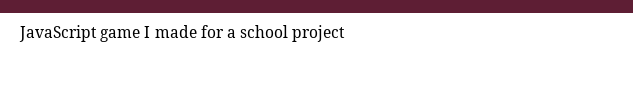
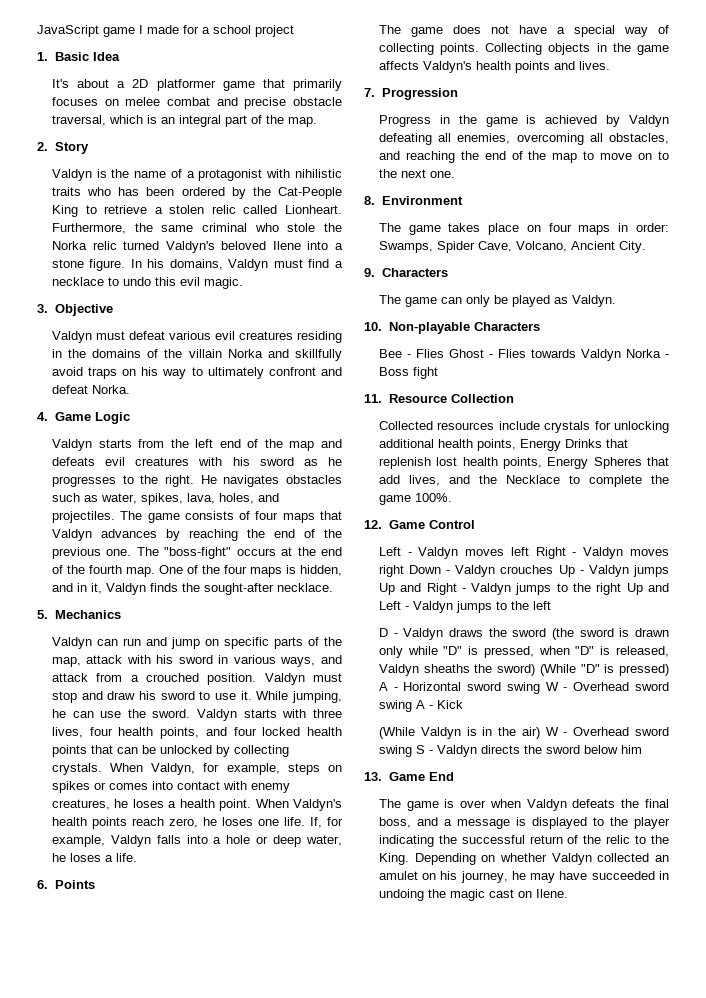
+ 1. Basic Idea
+ It's about a 2D platformer game that primarily focuses on melee combat and precise obstacle traversal, which is an integral part of the map.
+ 2. Story
+ Valdyn is the name of a protagonist with nihilistic traits who has been ordered by the Cat-People King to retrieve a stolen relic called Lionheart. Furthermore, the same criminal who stole the Norka relic turned Valdyn's beloved Ilene into a stone figure. In his domains, Valdyn must find a necklace to undo this evil magic.
+ 3. Objective
+ Valdyn must defeat various evil creatures residing in the domains of the villain Norka and skillfully avoid traps on his way to ultimately confront and defeat Norka.
+ 4. Game Logic
+ Valdyn starts from the left end of the map and defeats evil creatures with his sword as he progresses to the right. He navigates obstacles such as water, spikes, lava, holes, and projectiles. The game consists of four maps that Valdyn advances by reaching the end of the previous one. The "boss-fight" occurs at the end of the fourth map. One of the four maps is hidden, and in it, Valdyn finds the sought-after necklace.
+ 5. Mechanics
+ Valdyn can run and jump on specific parts of the map, attack with his sword in various ways, and attack from a crouched position. Valdyn must stop and draw his sword to use it. While jumping, he can use the sword. Valdyn starts with three lives, four health points, and four locked health points that can be unlocked by collecting crystals. When Valdyn, for example, steps on spikes or comes into contact with enemy creatures, he loses a health point. When Valdyn's health points reach zero, he loses one life. If, for example, Valdyn falls into a hole or deep water, he loses a life.
+ 6. Points
+ The game does not have a special way of collecting points. Collecting objects in the game affects Valdyn's health points and lives.
+ 7. Progression
+ Progress in the game is achieved by Valdyn defeating all enemies, overcoming all obstacles, and reaching the end of the map to move on to the next one.
+ 8. Environment
+ The game takes place on four maps in order: Swamps, Spider Cave, Volcano, Ancient City.
+ 9. Characters
+ The game can only be played as Valdyn.
+ 10. Non-playable Characters
+ Bee - Flies Ghost - Flies towards Valdyn Norka - Boss fight
+ 11. Resource Collection
+ Collected resources include crystals for unlocking additional health points, Energy Drinks that replenish lost health points, Energy Spheres that add lives, and the Necklace to complete the game 100%.
+ 12. Game Control
+ Left - Valdyn moves left Right - Valdyn moves right Down - Valdyn crouches Up - Valdyn jumps Up and Right - Valdyn jumps to the right Up and Left - Valdyn jumps to the left
+ D - Valdyn draws the sword (the sword is drawn only while "D" is pressed, when "D" is released, Valdyn sheaths the sword) (While "D" is pressed) A - Horizontal sword swing W - Overhead sword swing A - Kick
+ (While Valdyn is in the air) W - Overhead sword swing S - Valdyn directs the sword below him
+ 13. Game End
+ The game is over when Valdyn defeats the final boss, and a message is displayed to the player indicating the successful return of the relic to the King. Depending on whether Valdyn collected an amulet on his journey, he may have succeeded in undoing the magic cast on Ilene.

